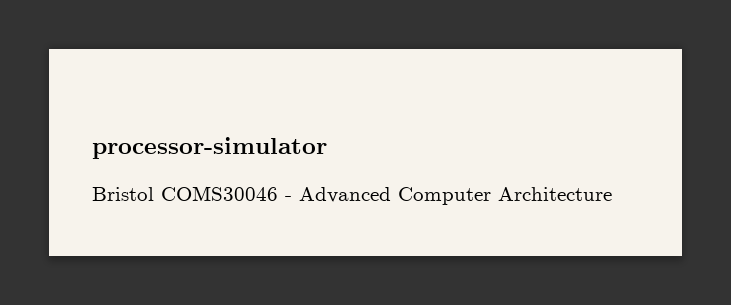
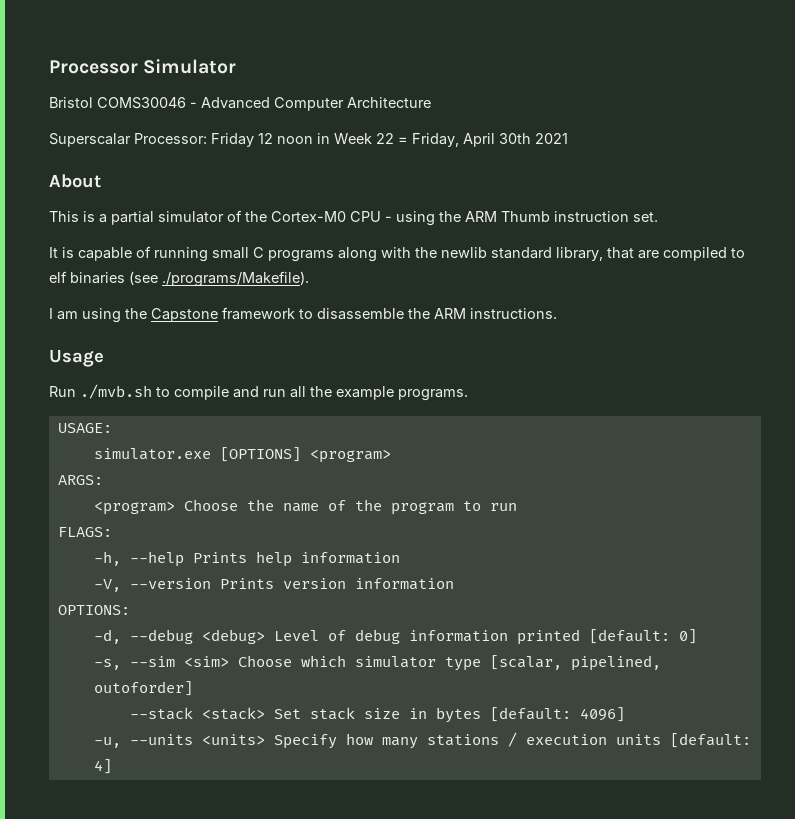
- processor-simulator
+ Processor Simulator
+ Superscalar Processor: Friday 12 noon in Week 22 = Friday, April 30th 2021
+ About
+ This is a partial simulator of the Cortex-M0 CPU - using the ARM Thumb instruction set.
+ It is capable of running small C programs along with the newlib standard library, that are compiled to elf binaries (see ./programs/Makefile).
+ I am using the Capstone framework to disassemble the ARM instructions.
+ Usage
+ Run ./mvb.sh to compile and run all the example programs.
+ USAGE:
+ simulator.exe [OPTIONS] <program>
+ ARGS:
+ <program> Choose the name of the program to run
+ FLAGS:
+ -h, --help Prints help information
+ -V, --version Prints version information
+ OPTIONS:
+ -d, --debug <debug> Level of debug information printed [default: 0]
+ -s, --sim <sim> Choose which simulator type [scalar, pipelined, outoforder]
+ --stack <stack> Set stack size in bytes [default: 4096]
+ -u, --units <units> Specify how many stations / execution units [default: 4]

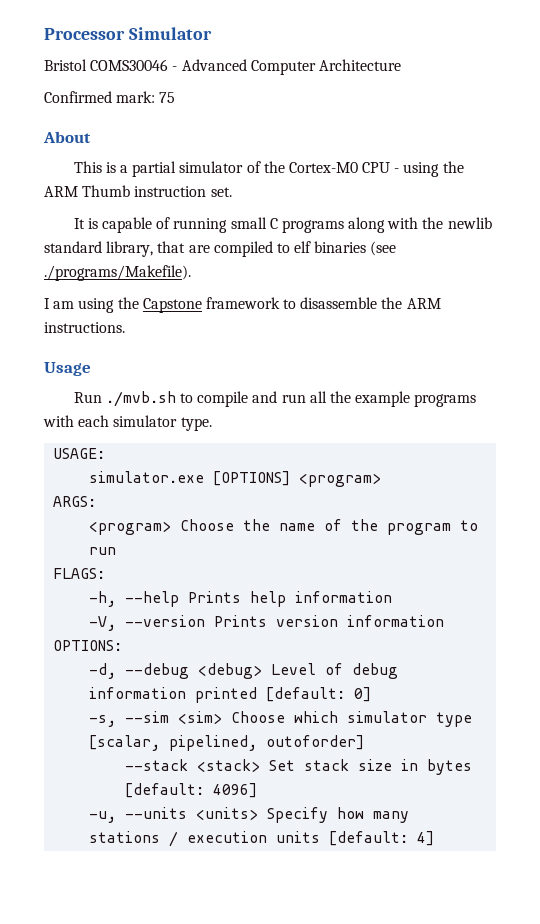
- Superscalar Processor: Friday 12 noon in Week 22 = Friday, April 30th 2021
+ Confirmed mark: 75
- Run ./mvb.sh to compile and run all the example programs.
+ Run ./mvb.sh to compile and run all the example programs with each simulator type.

